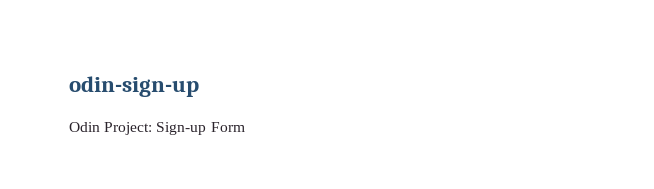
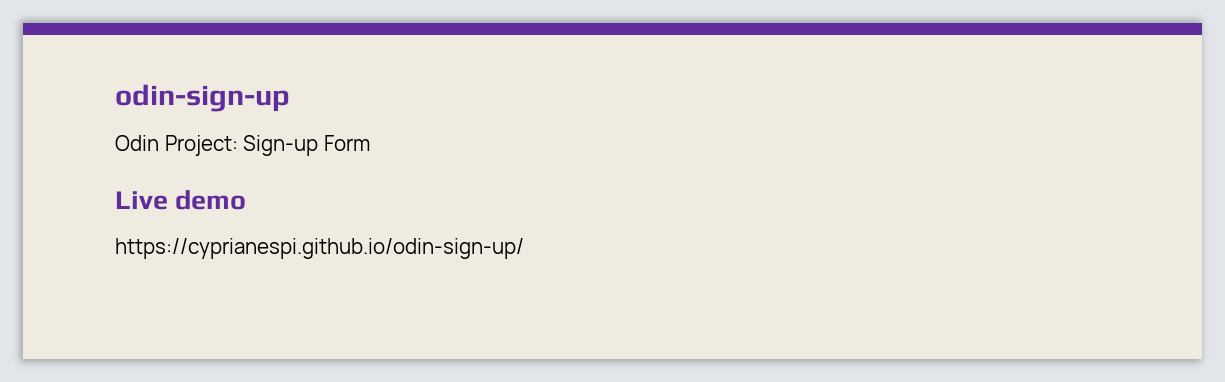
+ Live demo
+ https://cyprianespi.github.io/odin-sign-up/

